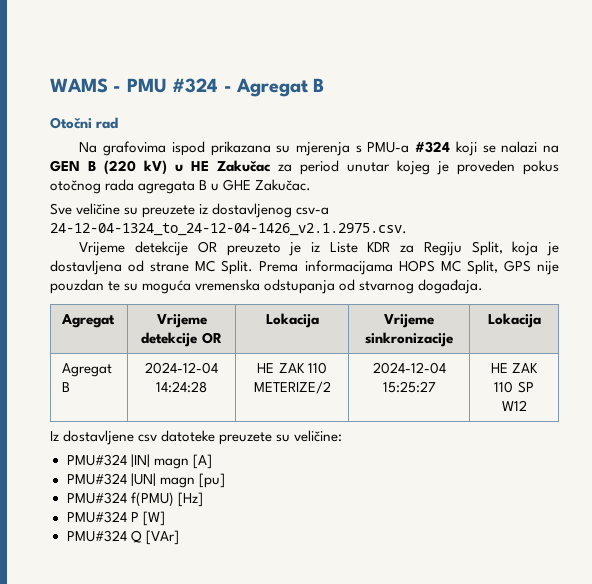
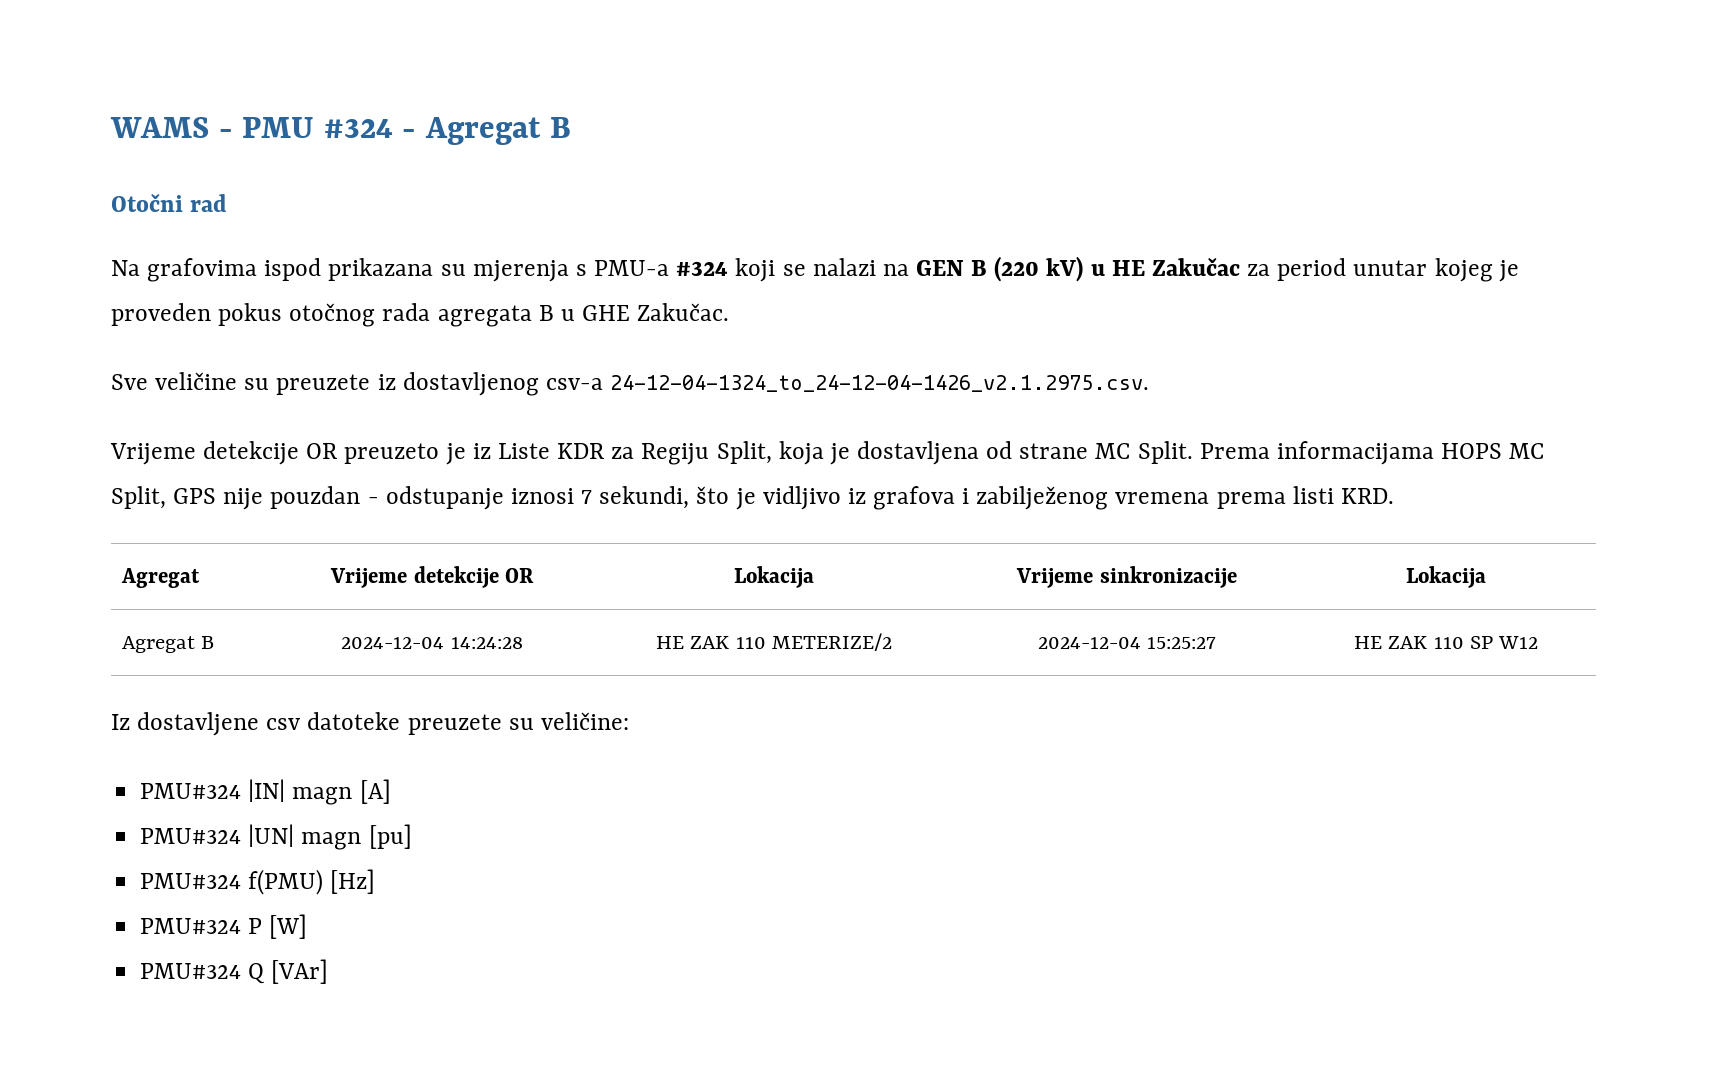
- Prema informacijama HOPS MC Split, GPS nije pouzdan te su moguća vremenska odstupanja od stvarnog događaja.
+ Prema informacijama HOPS MC Split, GPS nije pouzdan - odstupanje iznosi 7 sekundi, što je vidljivo iz grafova i zabilježenog vremena prema listi KRD.

